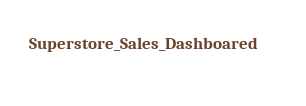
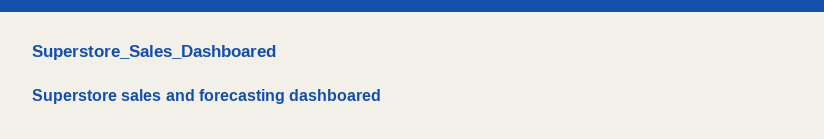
+ Superstore sales and forecasting dashboared

